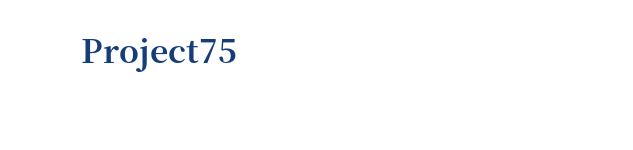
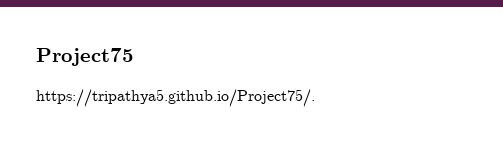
+ https://tripathya5.github.io/Project75/.

